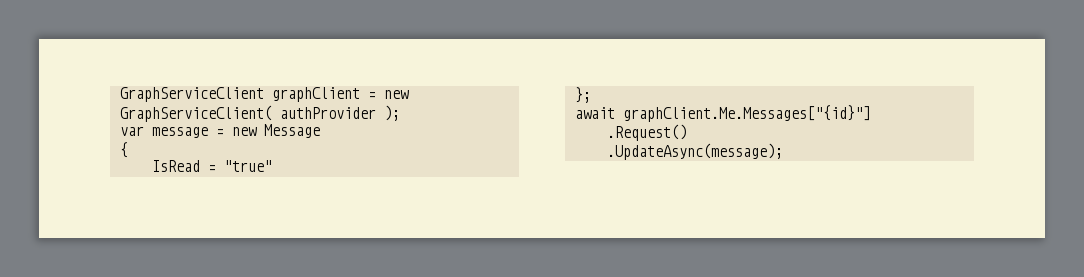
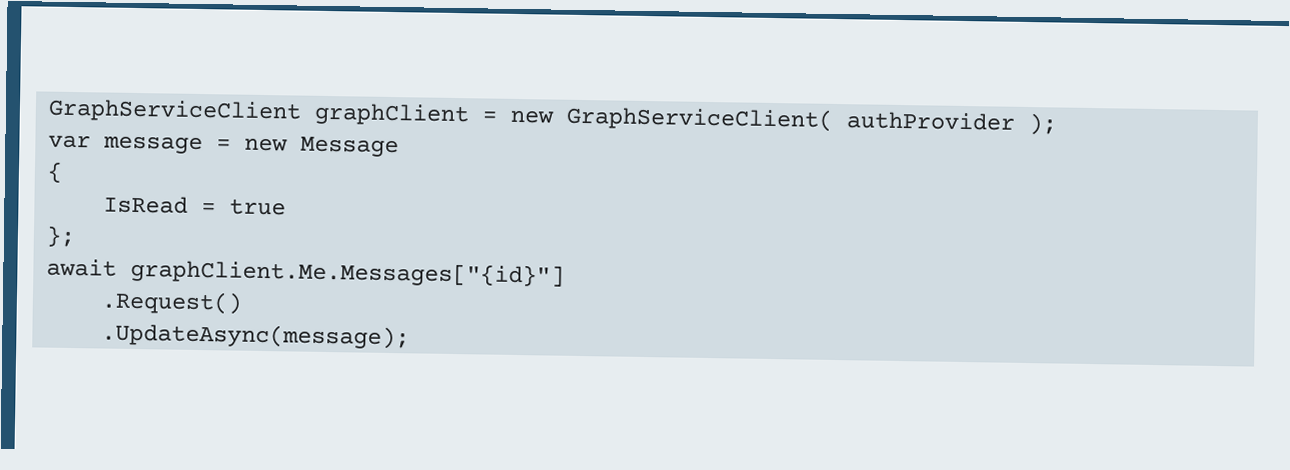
- IsRead = "true"
+ IsRead = true

